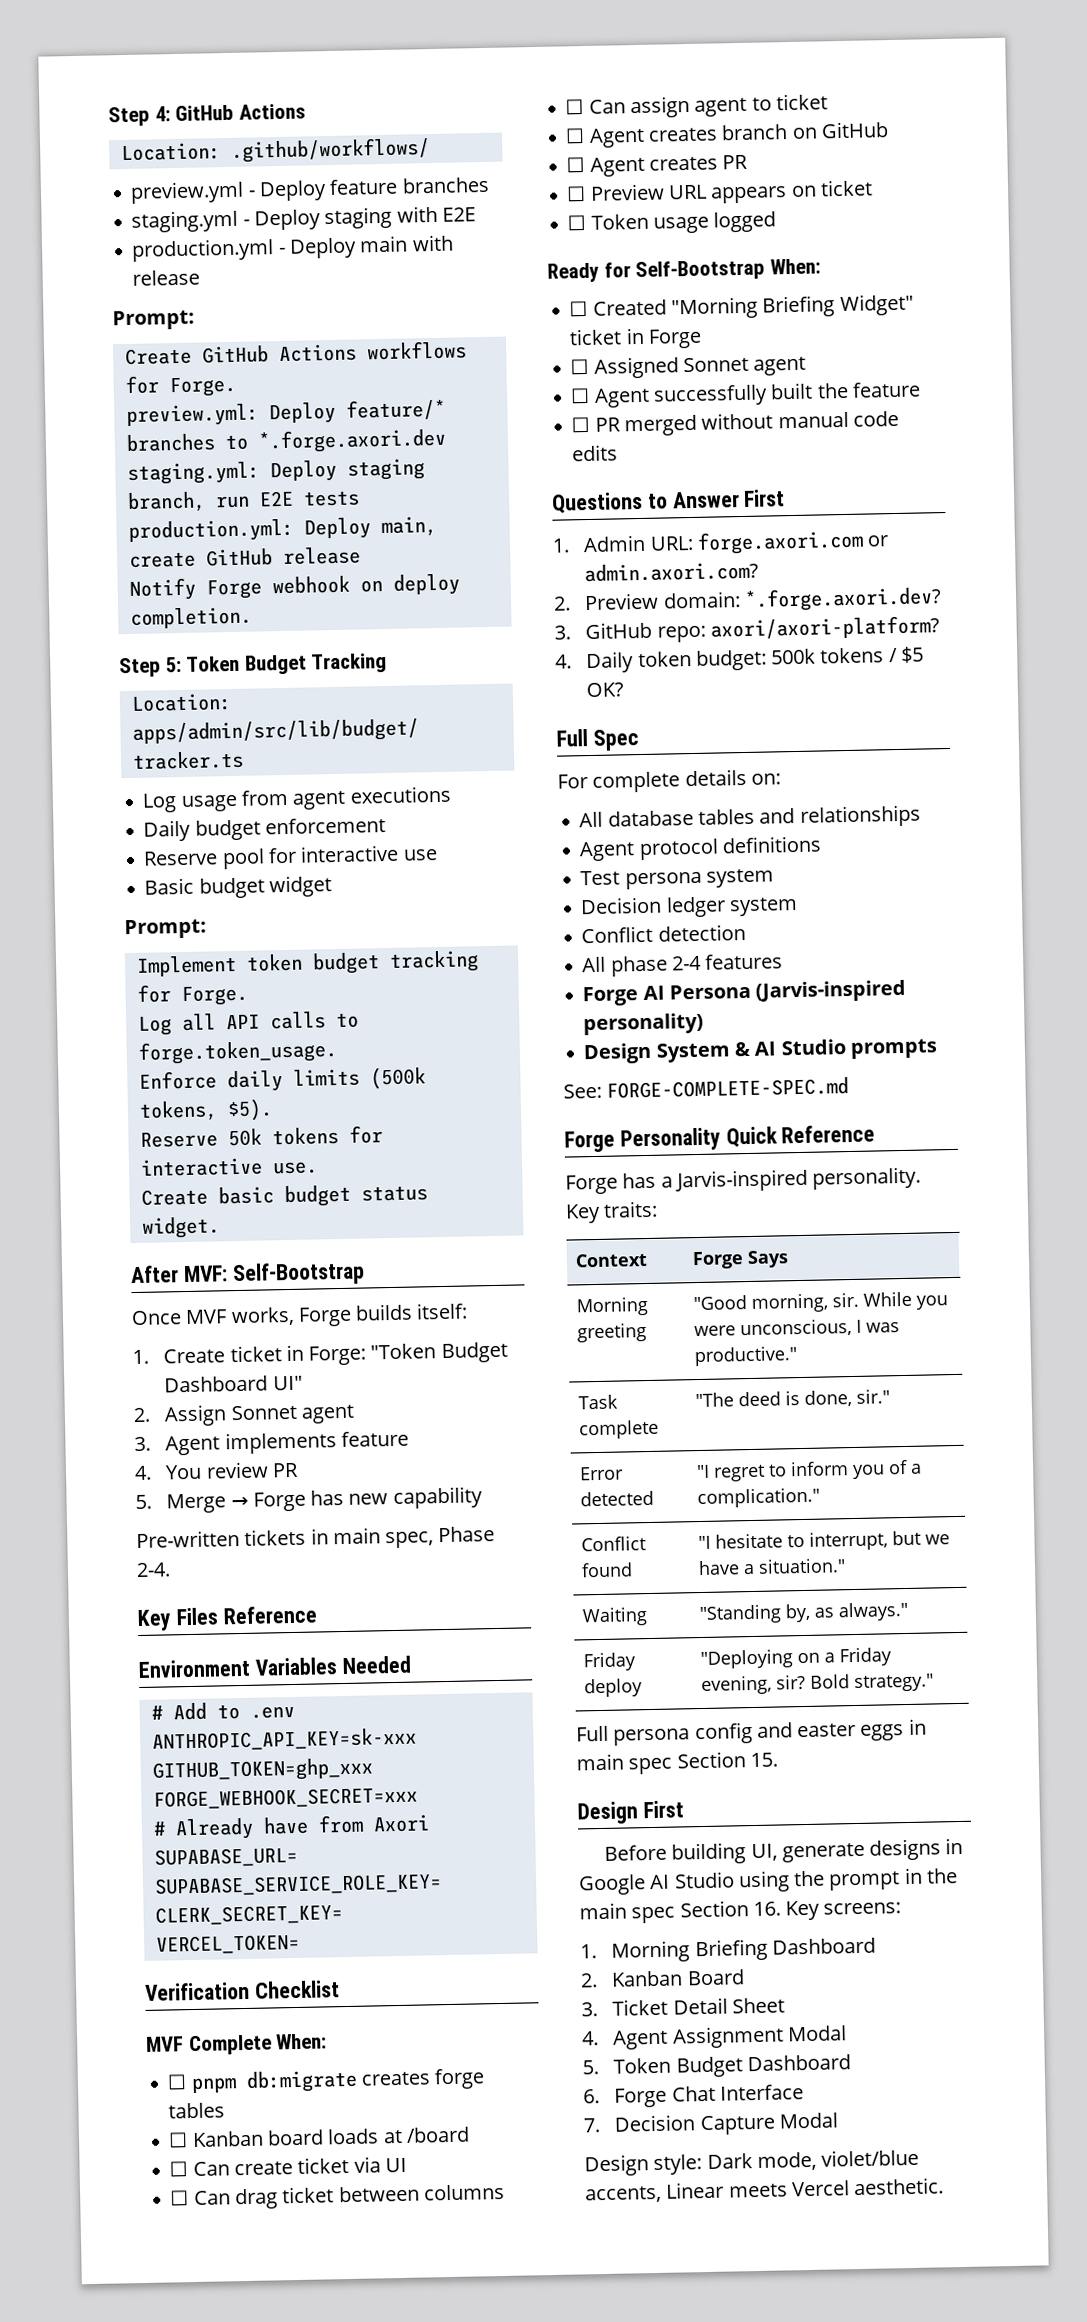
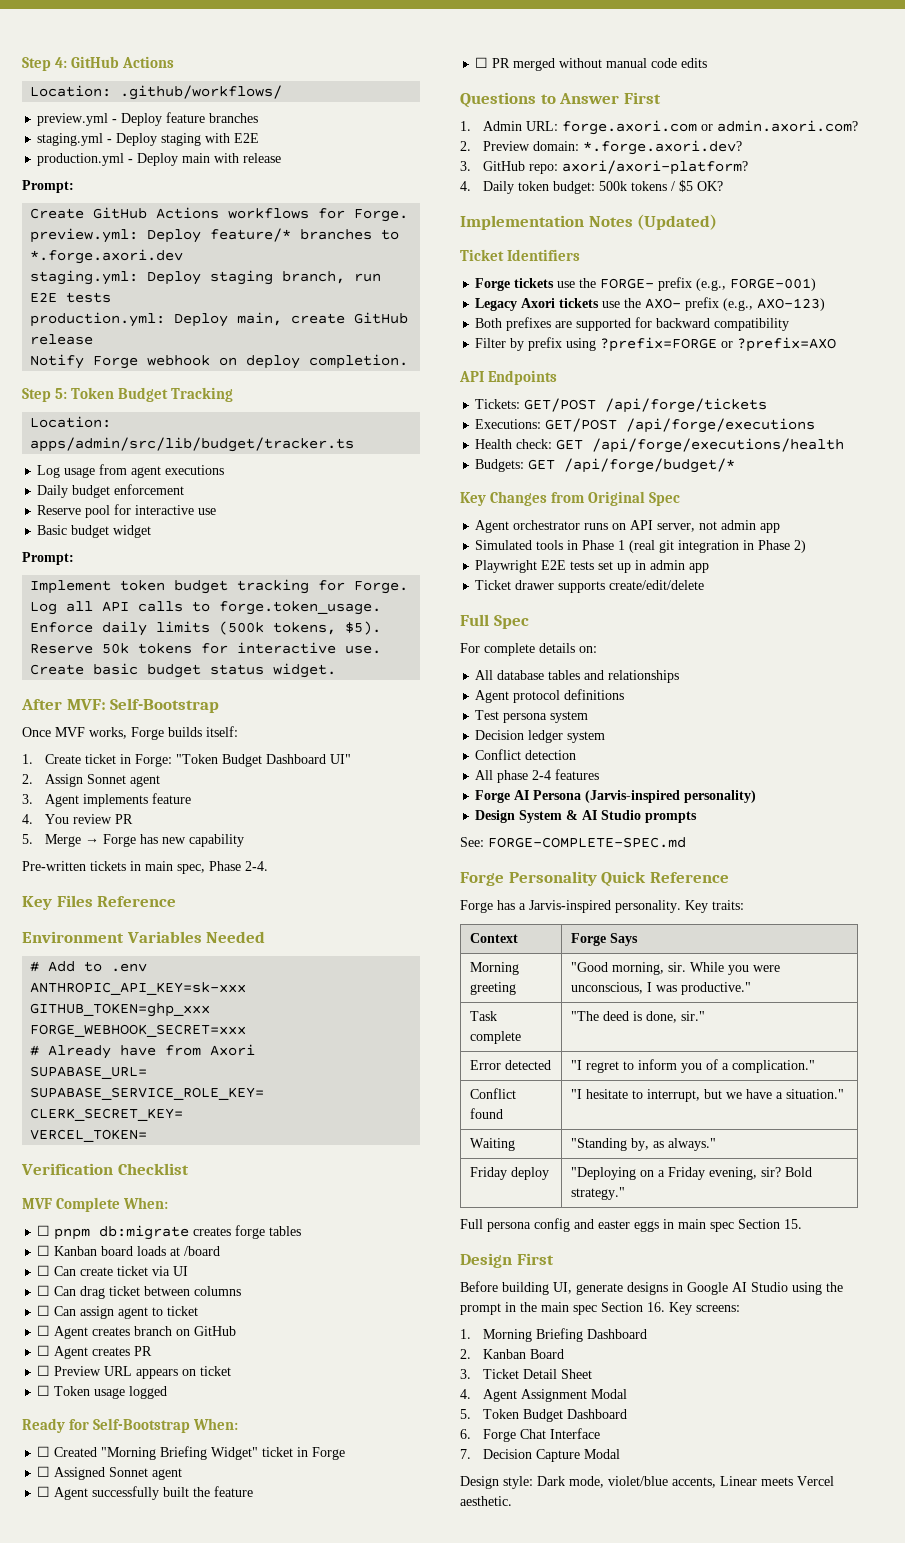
+ Implementation Notes (Updated)
+ Ticket Identifiers
+ Forge tickets use the FORGE- prefix (e.g., FORGE-001)
+ Legacy Axori tickets use the AXO- prefix (e.g., AXO-123)
+ Both prefixes are supported for backward compatibility
+ Filter by prefix using ?prefix=FORGE or ?prefix=AXO
+ API Endpoints
+ Tickets: GET/POST /api/forge/tickets
+ Executions: GET/POST /api/forge/executions
+ Health check: GET /api/forge/executions/health
+ Budgets: GET /api/forge/budget/*
+ Key Changes from Original Spec
+ Agent orchestrator runs on API server, not admin app
+ Simulated tools in Phase 1 (real git integration in Phase 2)
+ Playwright E2E tests set up in admin app
+ Ticket drawer supports create/edit/delete

